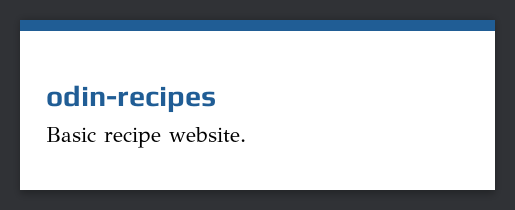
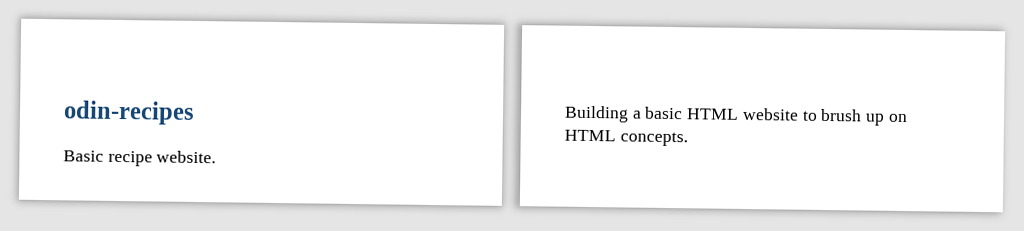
+ Building a basic HTML website to brush up on HTML concepts.

